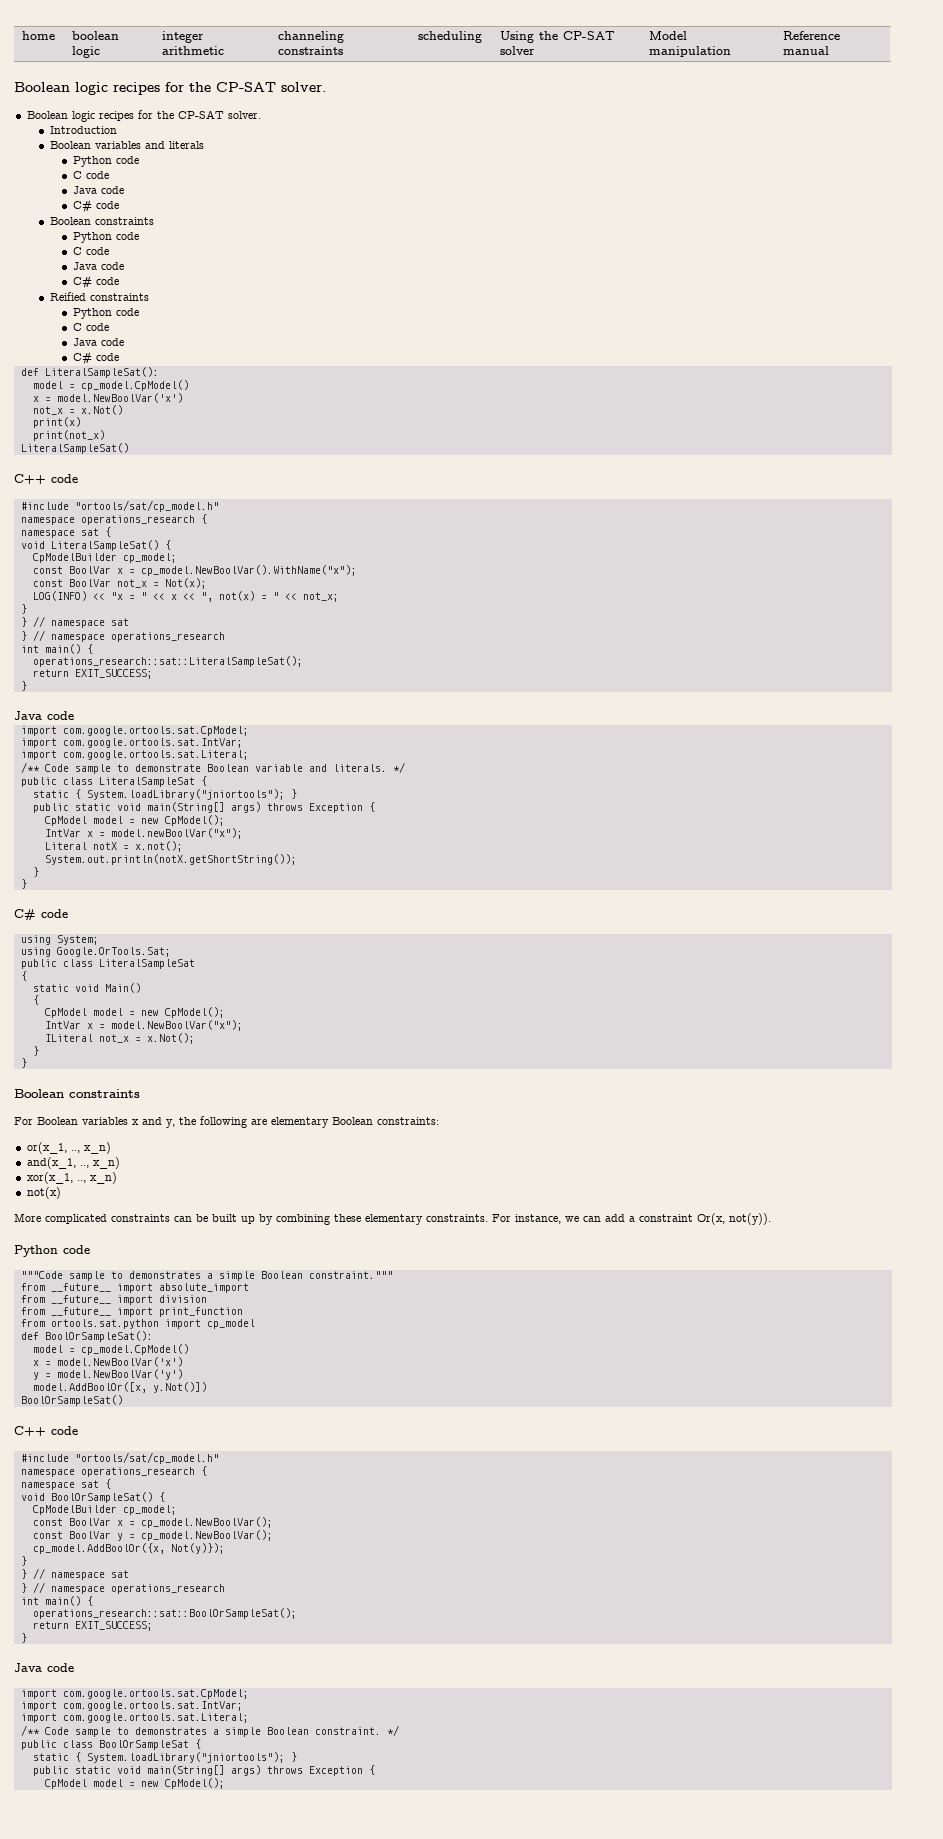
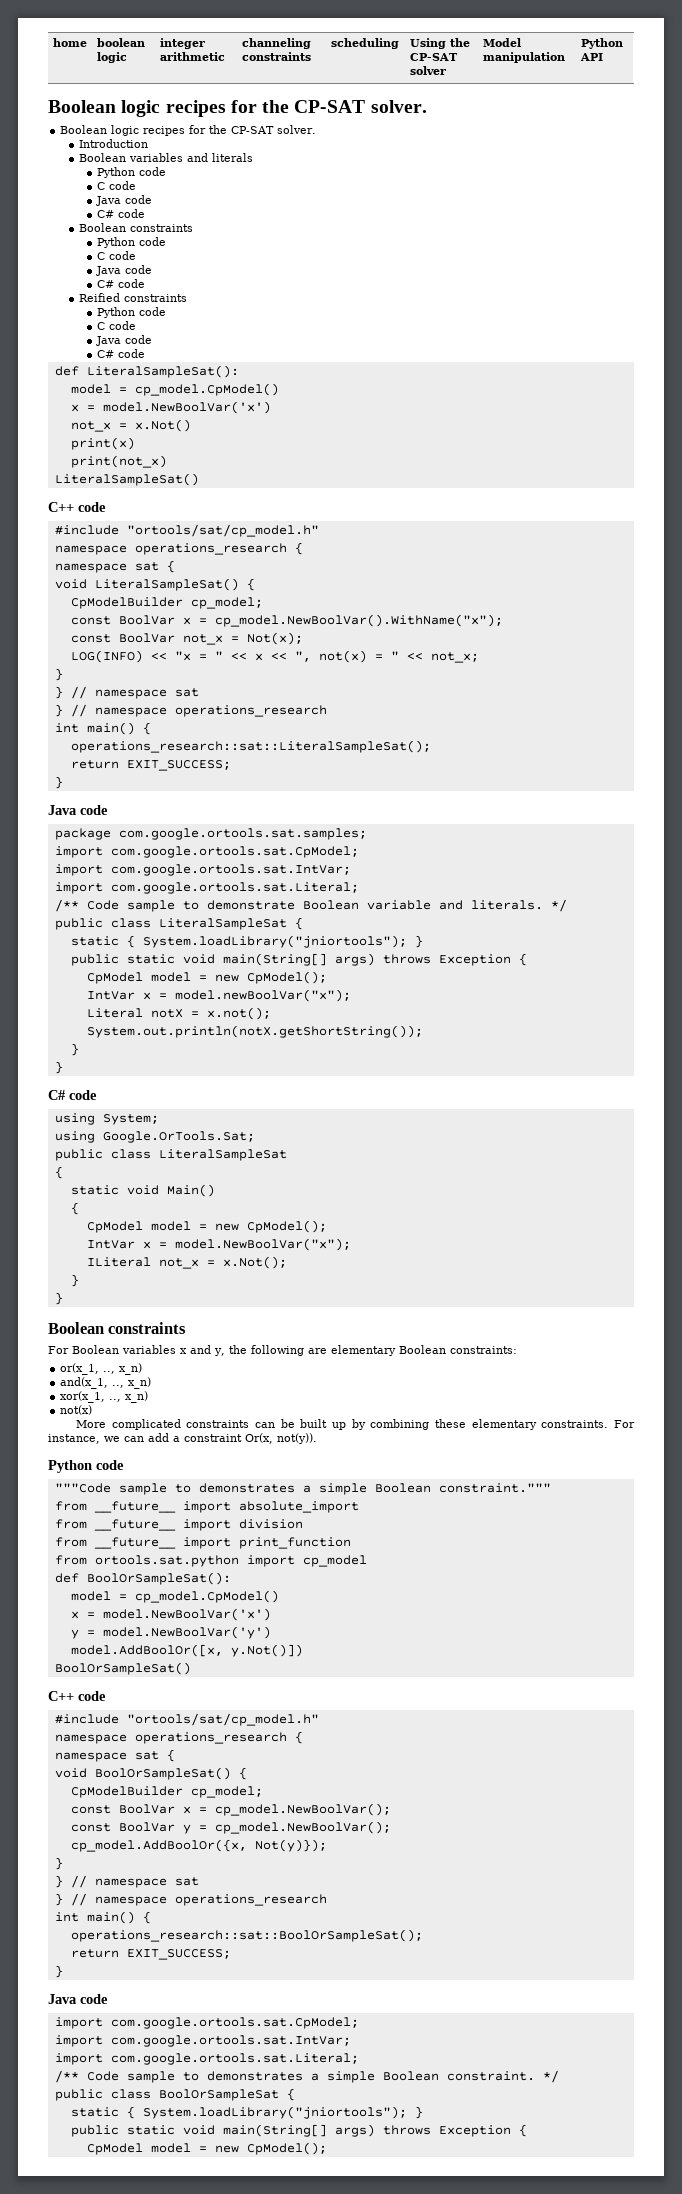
- home | boolean logic | integer arithmetic | channeling constraints | scheduling | Using the CP-SAT solver | Model manipulation | Reference manual
+ home | boolean logic | integer arithmetic | channeling constraints | scheduling | Using the CP-SAT solver | Model manipulation | Python API
+ package com.google.ortools.sat.samples;

